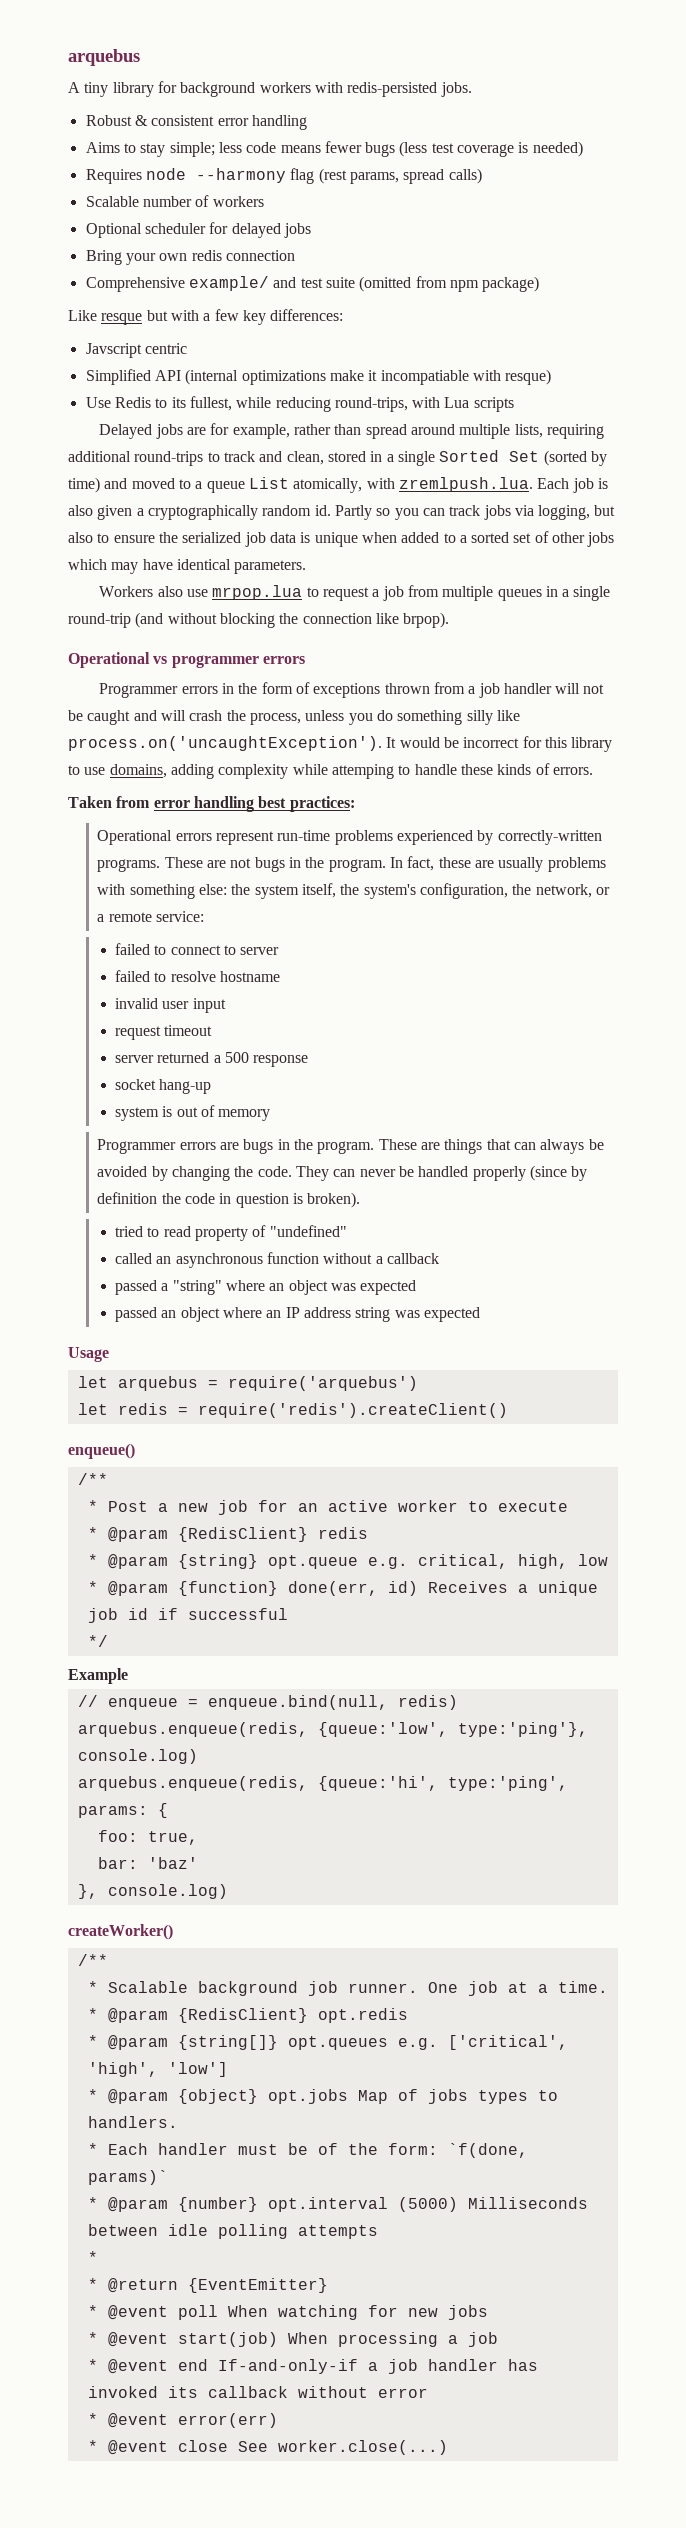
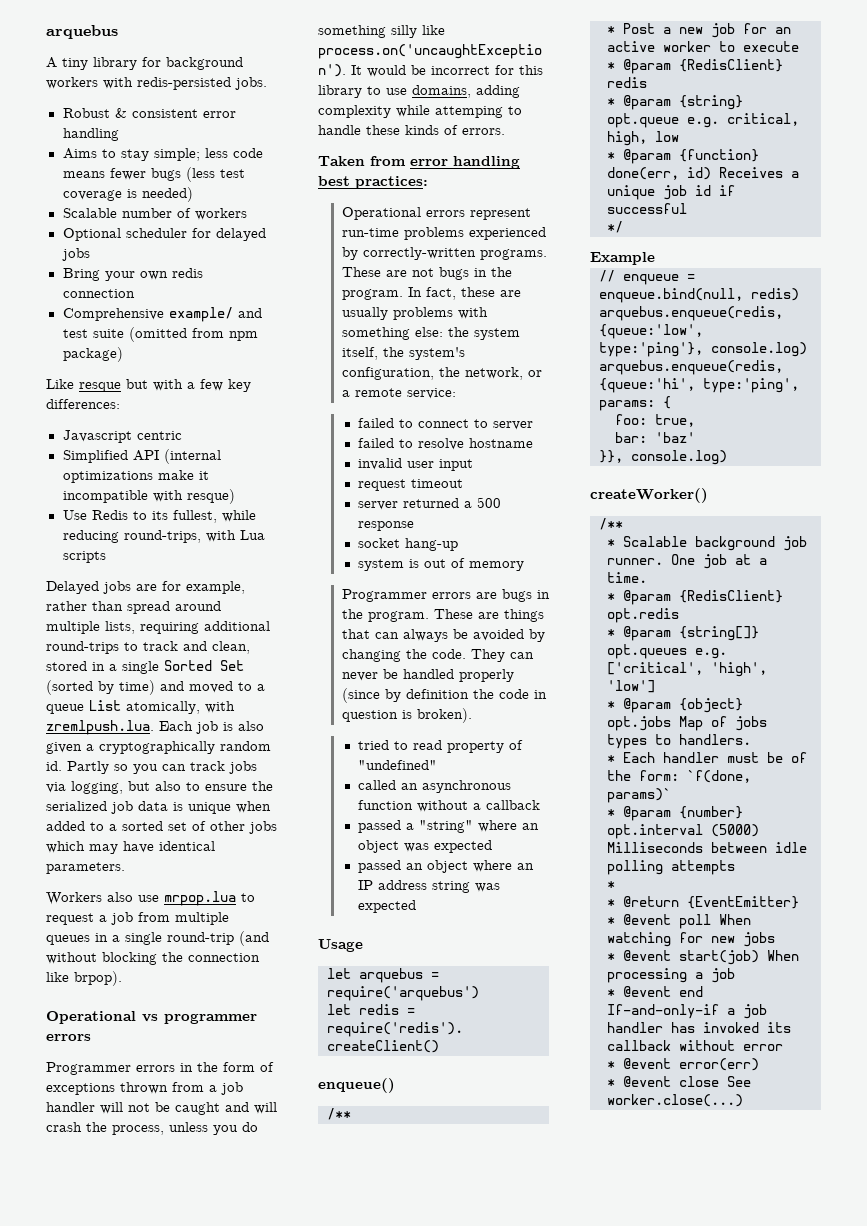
- Requires node --harmony flag (rest params, spread calls)
- Javscript centric
+ Javascript centric
- Simplified API (internal optimizations make it incompatiable with resque)
+ Simplified API (internal optimizations make it incompatible with resque)
- }, console.log)
+ }}, console.log)

